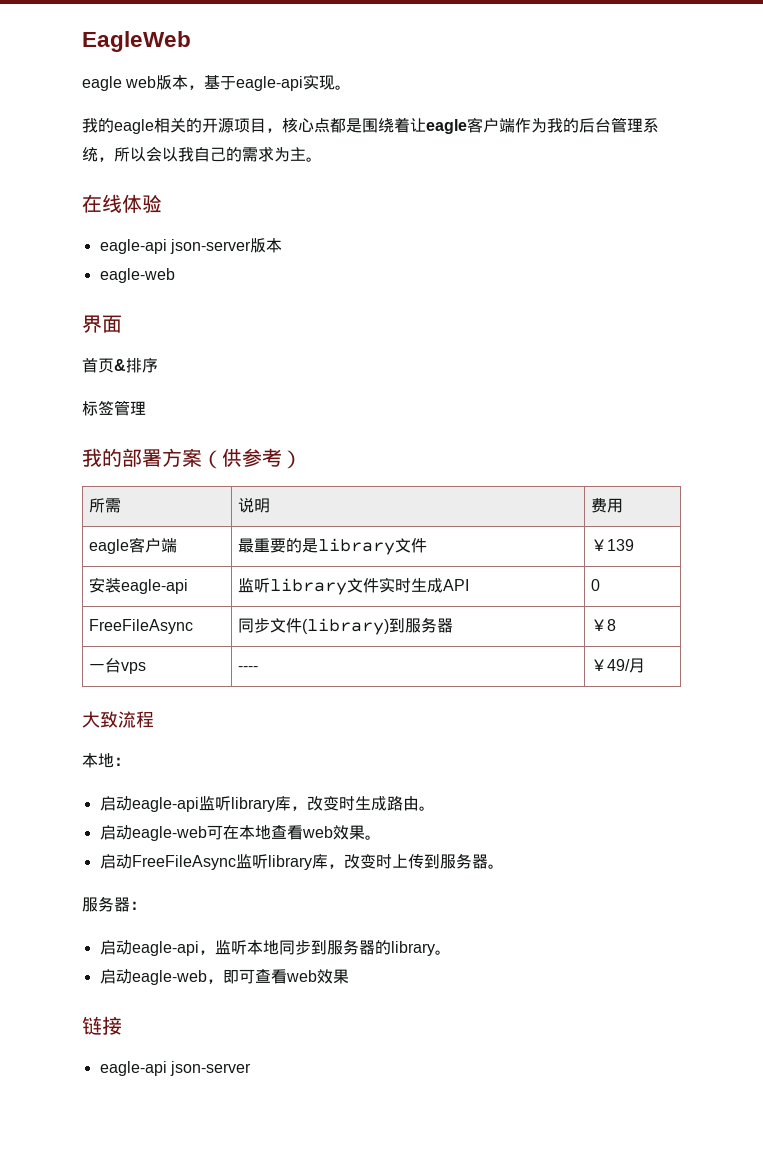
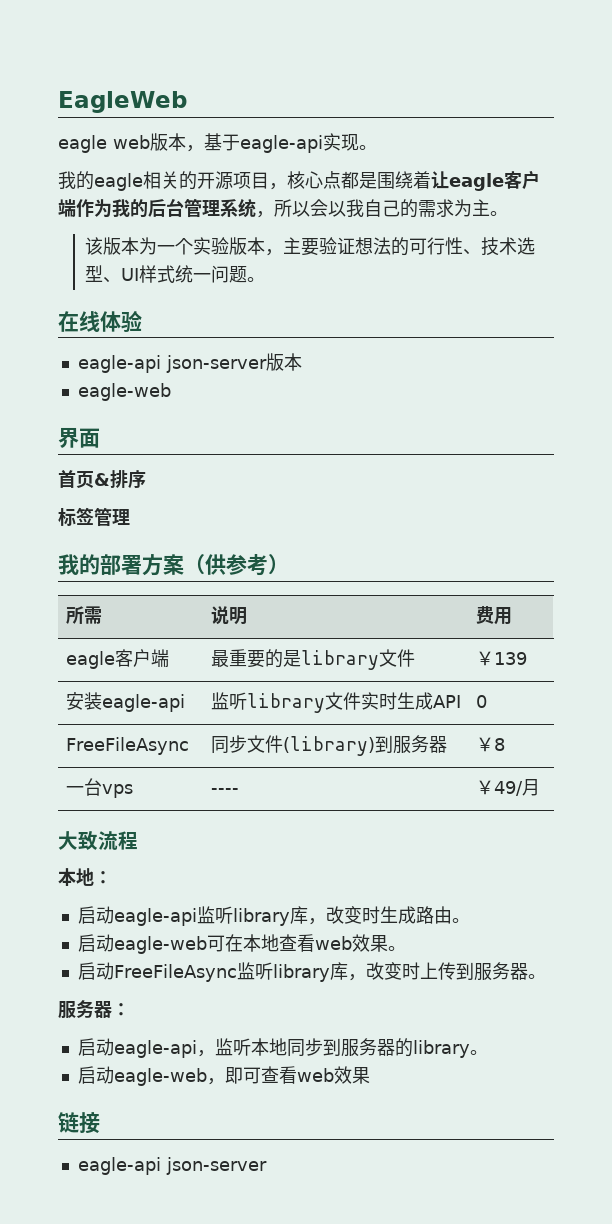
+ 该版本为一个实验版本，主要验证想法的可行性、技术选型、UI样式统一问题。

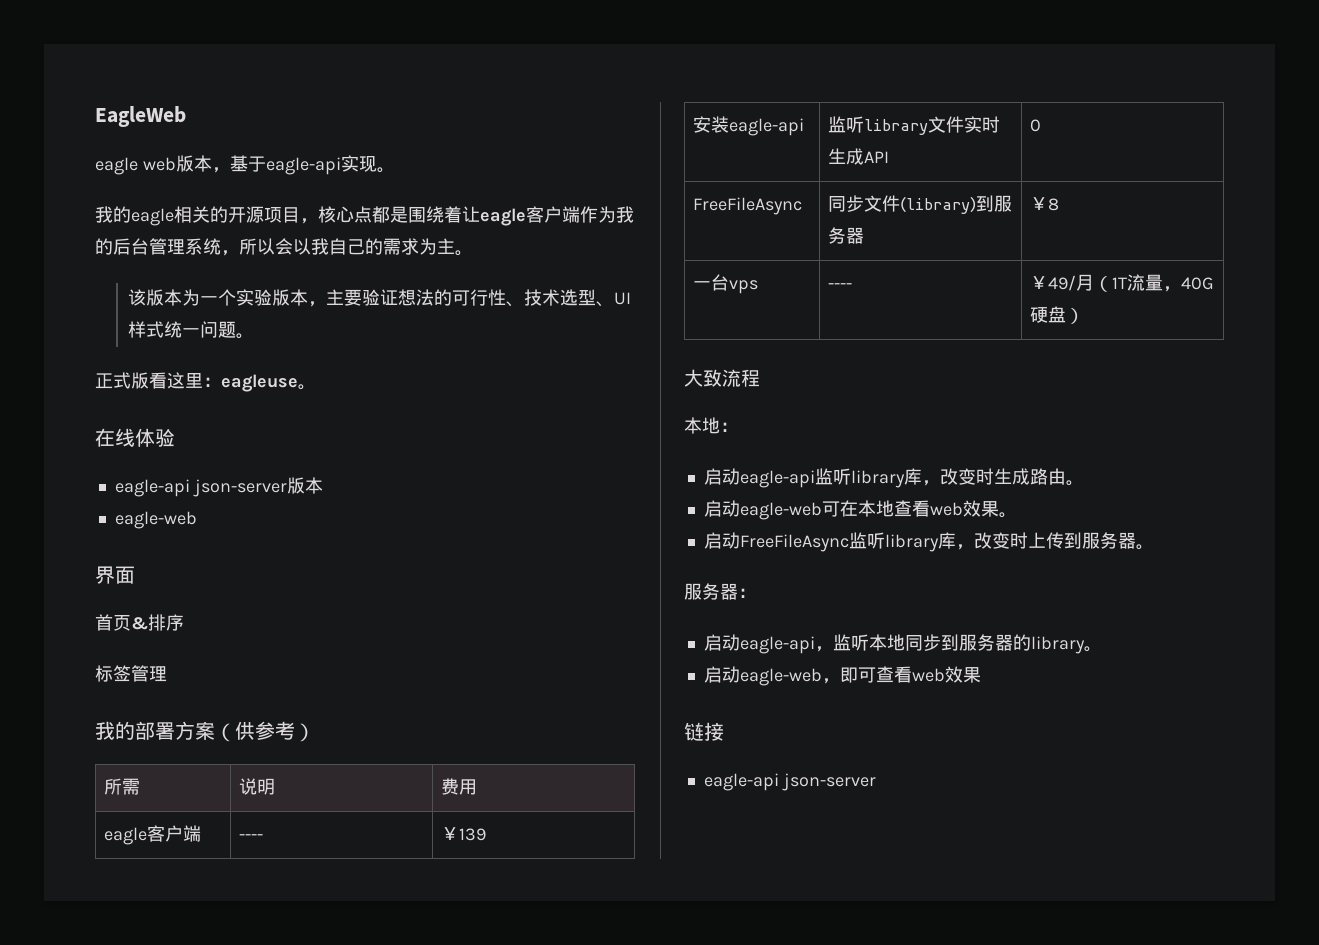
+ 正式版看这里：eagleuse。
- eagle客户端 | 最重要的是library文件 | ￥139
+ eagle客户端 | ---- | ￥139
- 一台vps | ---- | ￥49/月
+ 一台vps | ---- | ￥49/月（1T流量，40G硬盘）

